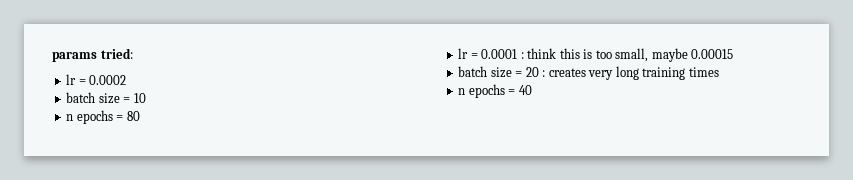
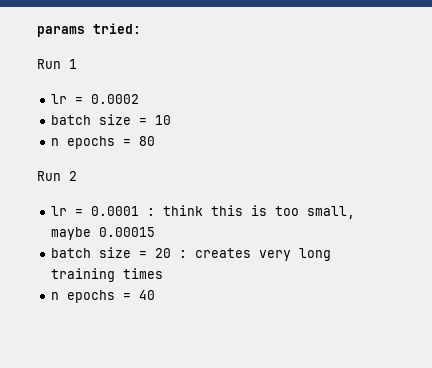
+ Run 1
+ Run 2

